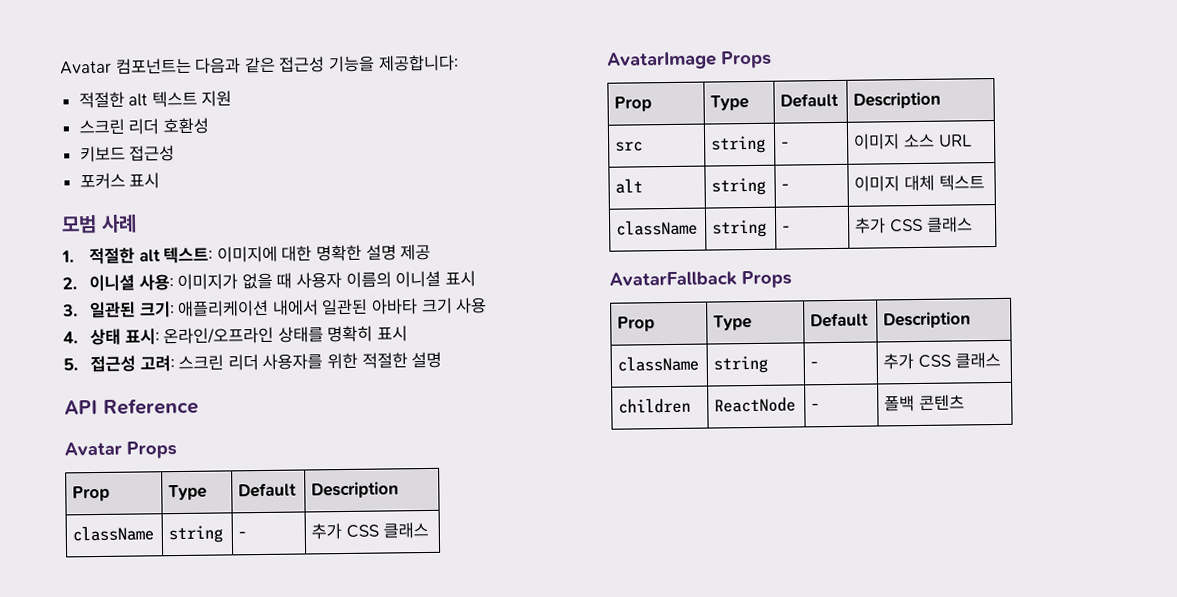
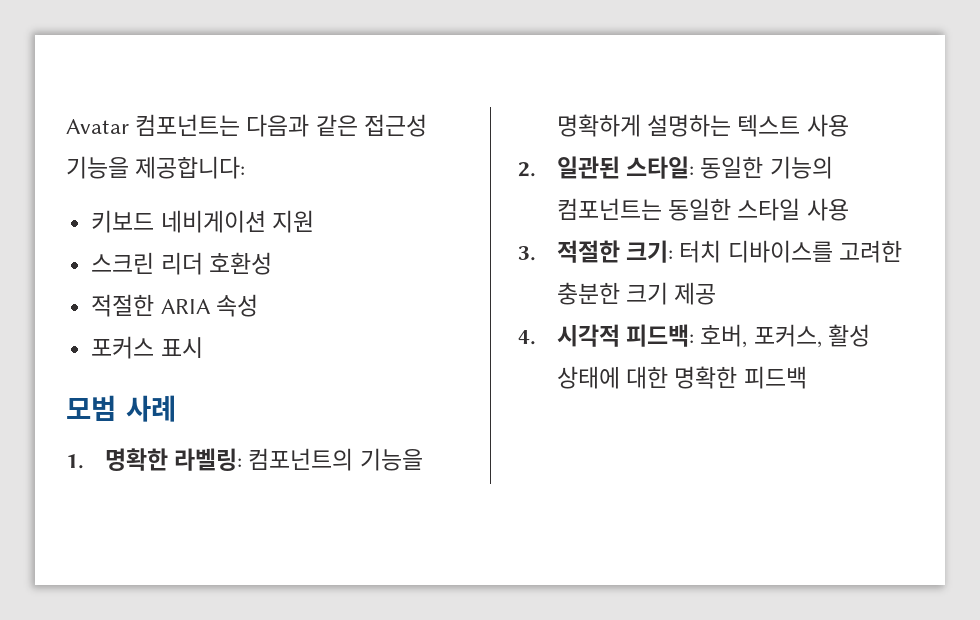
- 적절한 alt 텍스트 지원
+ 키보드 네비게이션 지원
- 키보드 접근성
+ 적절한 ARIA 속성
- 1. 적절한 alt 텍스트: 이미지에 대한 명확한 설명 제공
- 2. 이니셜 사용: 이미지가 없을 때 사용자 이름의 이니셜 표시
- 3. 일관된 크기: 애플리케이션 내에서 일관된 아바타 크기 사용
- 4. 상태 표시: 온라인/오프라인 상태를 명확히 표시
- 5. 접근성 고려: 스크린 리더 사용자를 위한 적절한 설명
- API Reference
- Avatar Props
- Prop | Type | Default | Description
- className | string | - | 추가 CSS 클래스
- AvatarImage Props
- Prop | Type | Default | Description
- src | string | - | 이미지 소스 URL
- alt | string | - | 이미지 대체 텍스트
- className | string | - | 추가 CSS 클래스
- AvatarFallback Props
- Prop | Type | Default | Description
- className | string | - | 추가 CSS 클래스
- children | ReactNode | - | 폴백 콘텐츠
+ 1. 명확한 라벨링: 컴포넌트의 기능을 명확하게 설명하는 텍스트 사용
+ 2. 일관된 스타일: 동일한 기능의 컴포넌트는 동일한 스타일 사용
+ 3. 적절한 크기: 터치 디바이스를 고려한 충분한 크기 제공
+ 4. 시각적 피드백: 호버, 포커스, 활성 상태에 대한 명확한 피드백

